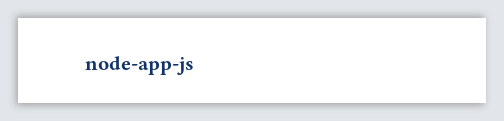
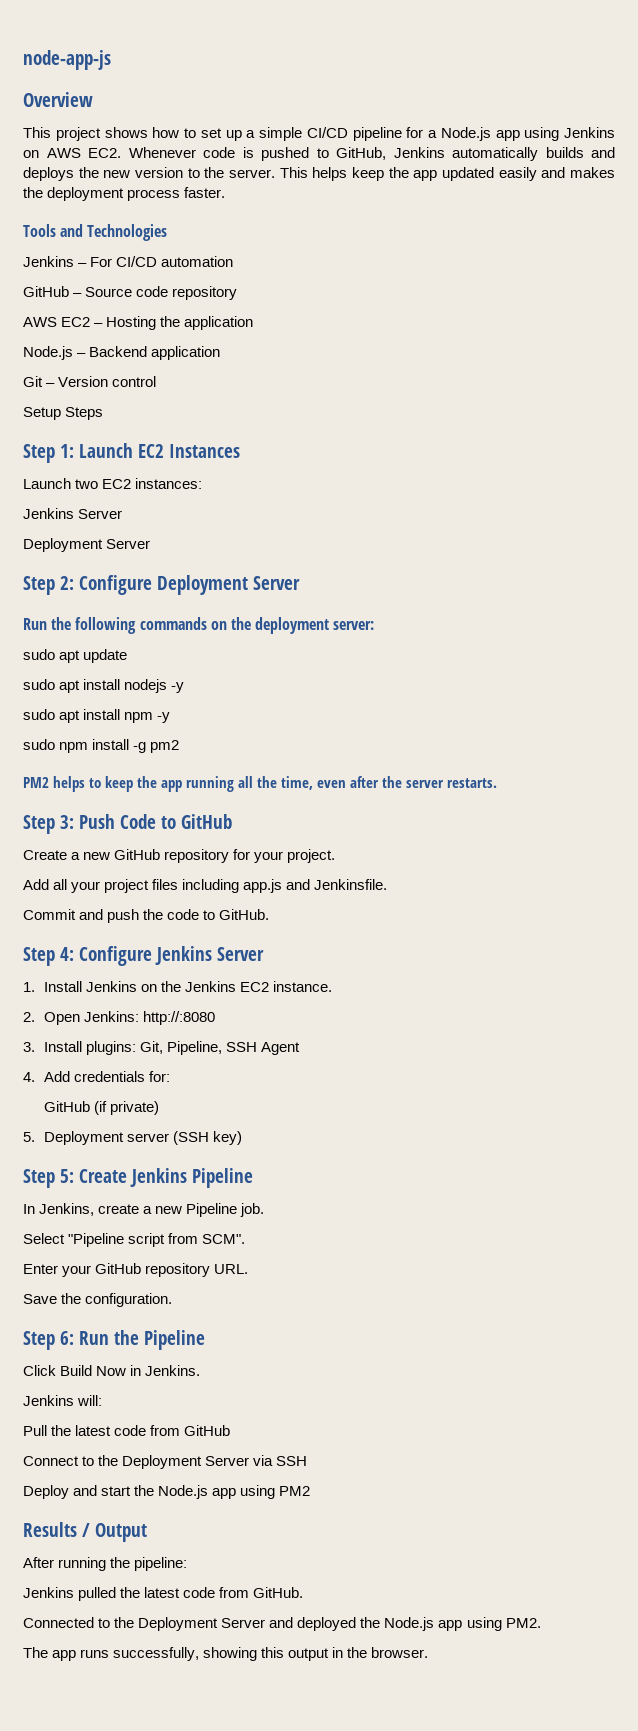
+ Overview
+ This project shows how to set up a simple CI/CD pipeline for a Node.js app using Jenkins on AWS EC2. Whenever code is pushed to GitHub, Jenkins automatically builds and deploys the new version to the server. This helps keep the app updated easily and makes the deployment process faster.
+ Tools and Technologies
+ Jenkins – For CI/CD automation
+ GitHub – Source code repository
+ AWS EC2 – Hosting the application
+ Node.js – Backend application
+ Git – Version control
+ Setup Steps
+ Step 1: Launch EC2 Instances
+ Launch two EC2 instances:
+ Jenkins Server
+ Deployment Server
+ Step 2: Configure Deployment Server
+ Run the following commands on the deployment server:
+ sudo apt update
+ sudo apt install nodejs -y
+ sudo apt install npm -y
+ sudo npm install -g pm2
+ PM2 helps to keep the app running all the time, even after the server restarts.
+ Step 3: Push Code to GitHub
+ Create a new GitHub repository for your project.
+ Add all your project files including app.js and Jenkinsfile.
+ Commit and push the code to GitHub.
+ Step 4: Configure Jenkins Server
+ 1. Install Jenkins on the Jenkins EC2 instance.
+ 2. Open Jenkins: http://:8080
+ 3. Install plugins: Git, Pipeline, SSH Agent
+ 4. Add credentials for:
+ GitHub (if private)
+ 5. Deployment server (SSH key)
+ Step 5: Create Jenkins Pipeline
+ In Jenkins, create a new Pipeline job.
+ Select "Pipeline script from SCM".
+ Enter your GitHub repository URL.
+ Save the configuration.
+ Step 6: Run the Pipeline
+ Click Build Now in Jenkins.
+ Jenkins will:
+ Pull the latest code from GitHub
+ Connect to the Deployment Server via SSH
+ Deploy and start the Node.js app using PM2
+ Results / Output
+ After running the pipeline:
+ Jenkins pulled the latest code from GitHub.
+ Connected to the Deployment Server and deployed the Node.js app using PM2.
+ The app runs successfully, showing this output in the browser.

